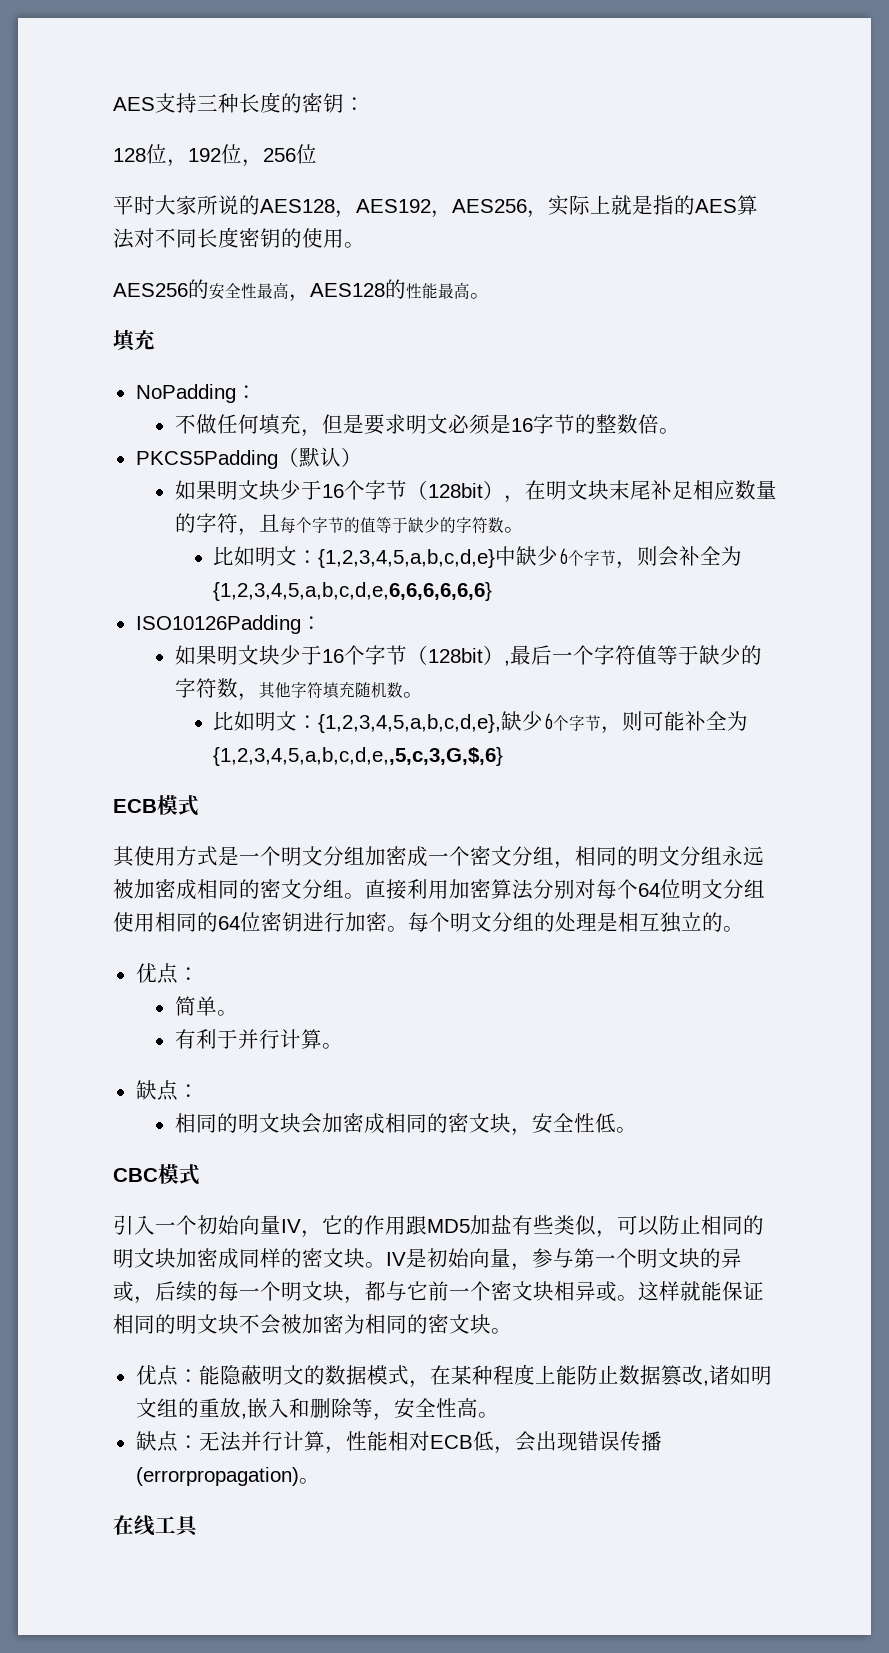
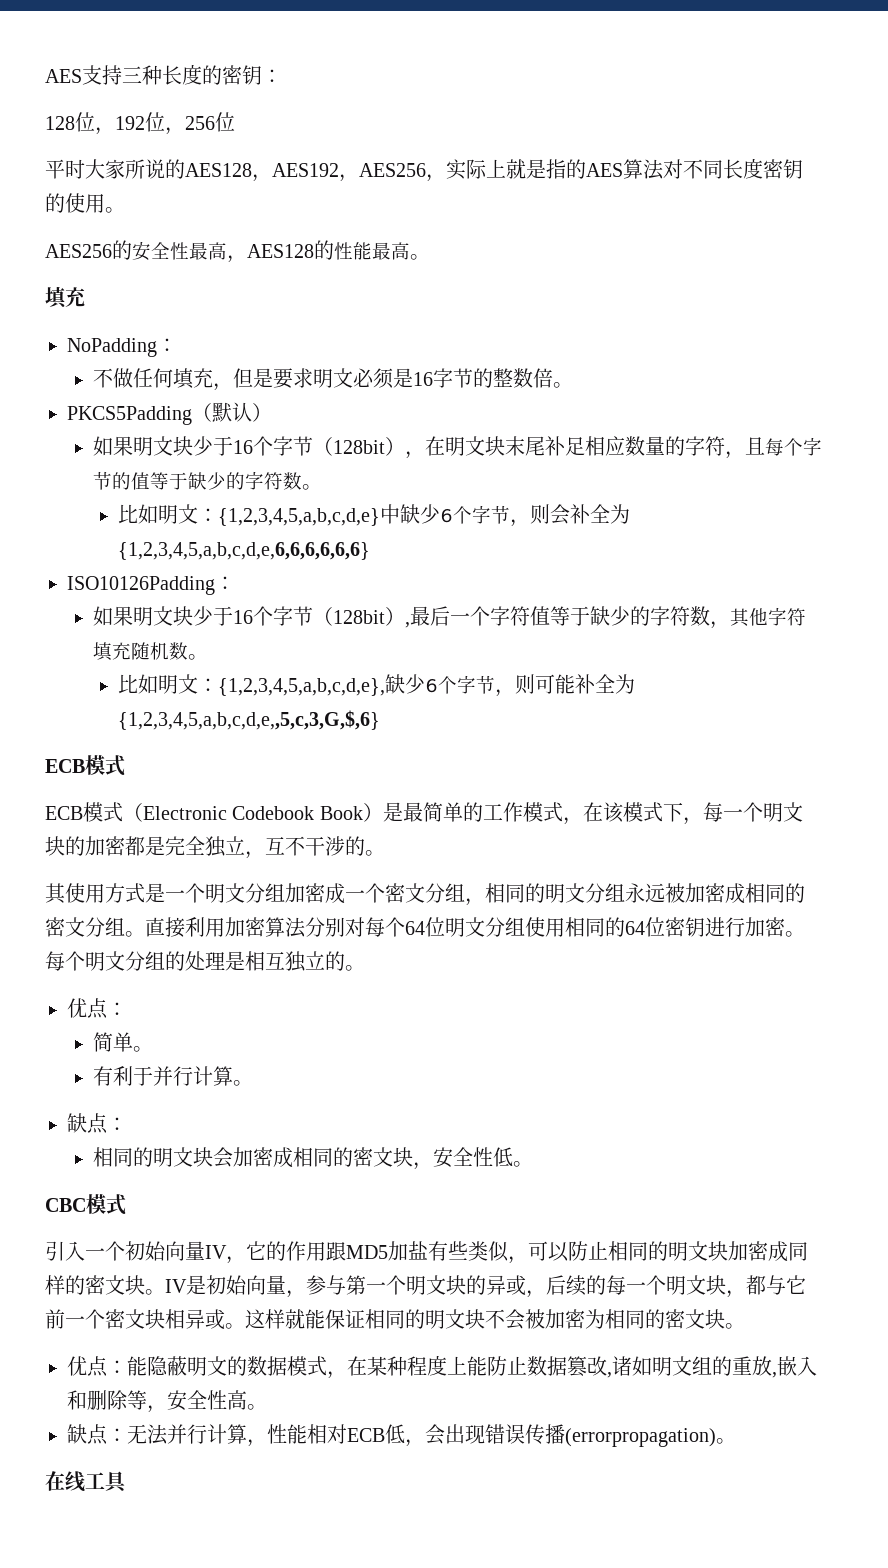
+ ECB模式（Electronic Codebook Book）是最简单的工作模式，在该模式下，每一个明文块的加密都是完全独立，互不干涉的。

